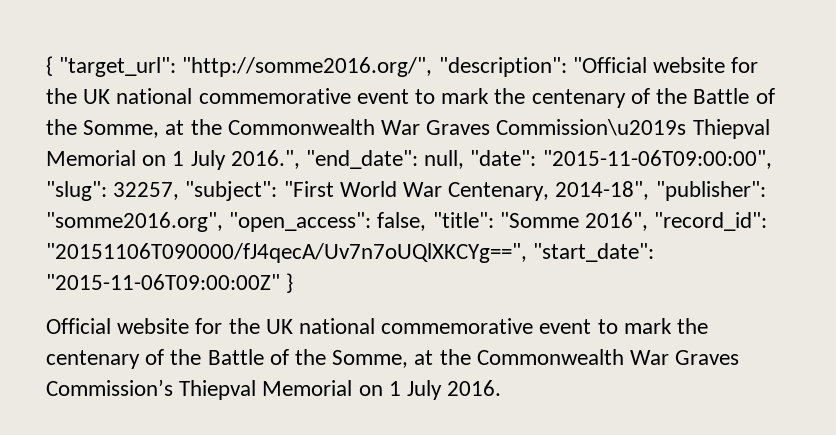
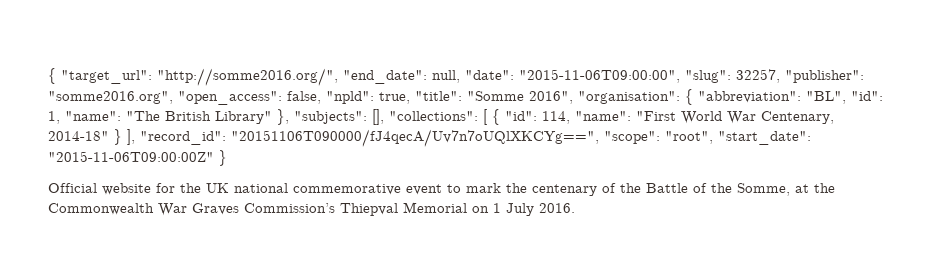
- { "target_url": "http://somme2016.org/", "description": "Official website for the UK national commemorative event to mark the centenary of the Battle of the Somme, at the Commonwealth War Graves Commission\u2019s Thiepval Memorial on 1 July 2016.", "end_date": null, "date": "2015-11-06T09:00:00", "slug": 32257, "subject": "First World War Centenary, 2014-18", "publisher": "somme2016.org", "open_access": false, "title": "Somme 2016", "record_id": "20151106T090000/fJ4qecA/Uv7n7oUQlXKCYg==", "start_date": "2015-11-06T09:00:00Z" }
+ { "target_url": "http://somme2016.org/", "end_date": null, "date": "2015-11-06T09:00:00", "slug": 32257, "publisher": "somme2016.org", "open_access": false, "npld": true, "title": "Somme 2016", "organisation": { "abbreviation": "BL", "id": 1, "name": "The British Library" }, "subjects": [], "collections": [ { "id": 114, "name": "First World War Centenary, 2014-18" } ], "record_id": "20151106T090000/fJ4qecA/Uv7n7oUQlXKCYg==", "scope": "root", "start_date": "2015-11-06T09:00:00Z" }

